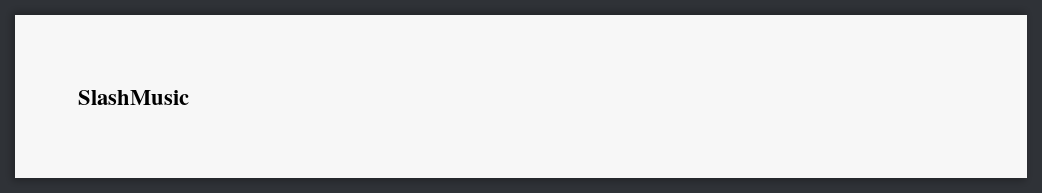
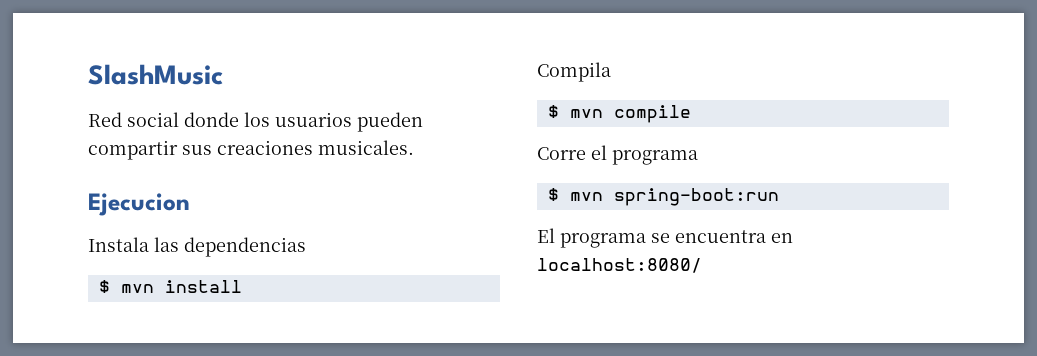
+ Red social donde los usuarios pueden compartir sus creaciones musicales.
+ Ejecucion
+ Instala las dependencias
+ $ mvn install
+ Compila
+ $ mvn compile
+ Corre el programa
+ $ mvn spring-boot:run
+ El programa se encuentra en localhost:8080/

